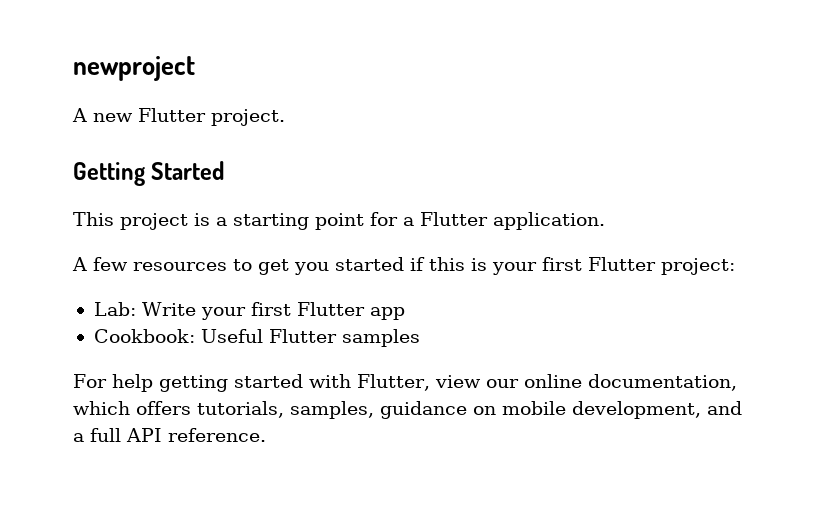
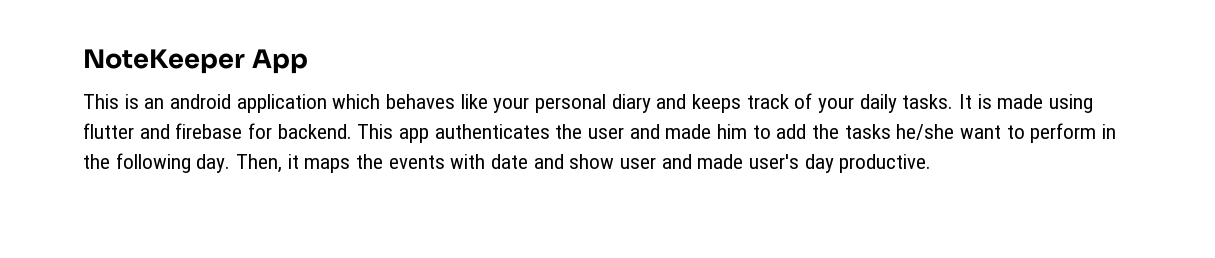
- newproject
- A new Flutter project.
- Getting Started
- This project is a starting point for a Flutter application.
- A few resources to get you started if this is your first Flutter project:
- Lab: Write your first Flutter app
- Cookbook: Useful Flutter samples
- For help getting started with Flutter, view our online documentation, which offers tutorials, samples, guidance on mobile development, and a full API reference.
+ NoteKeeper App
+ This is an android application which behaves like your personal diary and keeps track of your daily tasks. It is made using flutter and firebase for backend. This app authenticates the user and made him to add the tasks he/she want to perform in the following day. Then, it maps the events with date and show user and made user's day productive.

